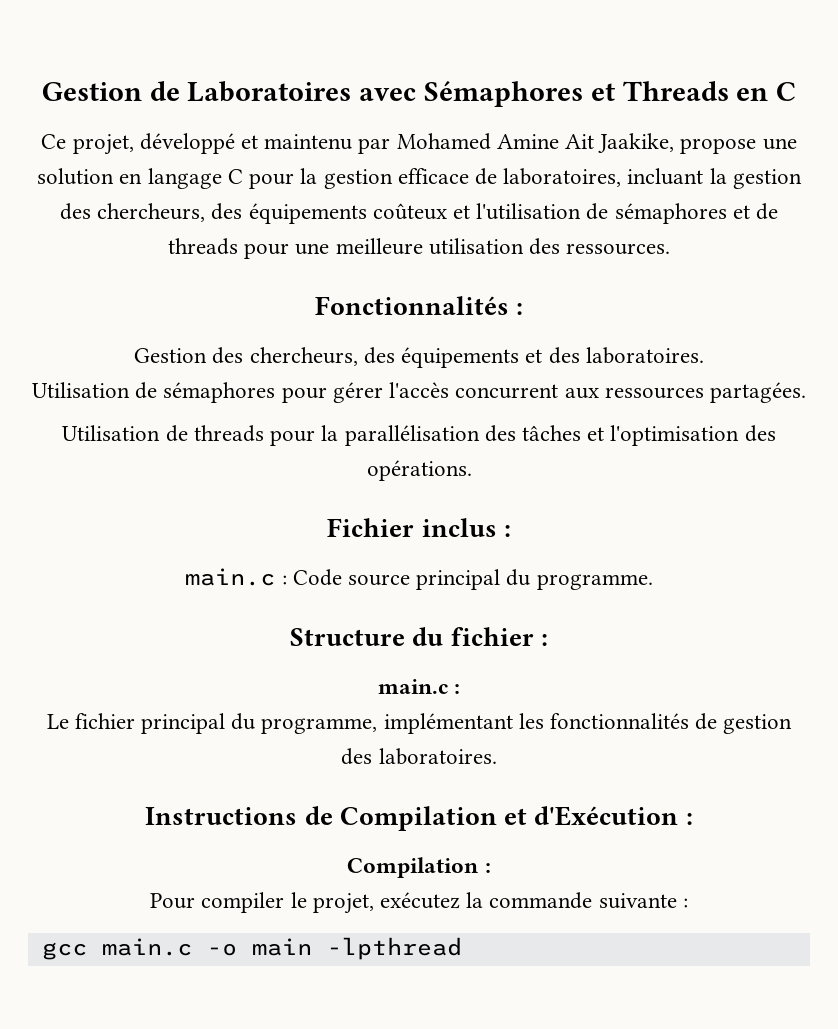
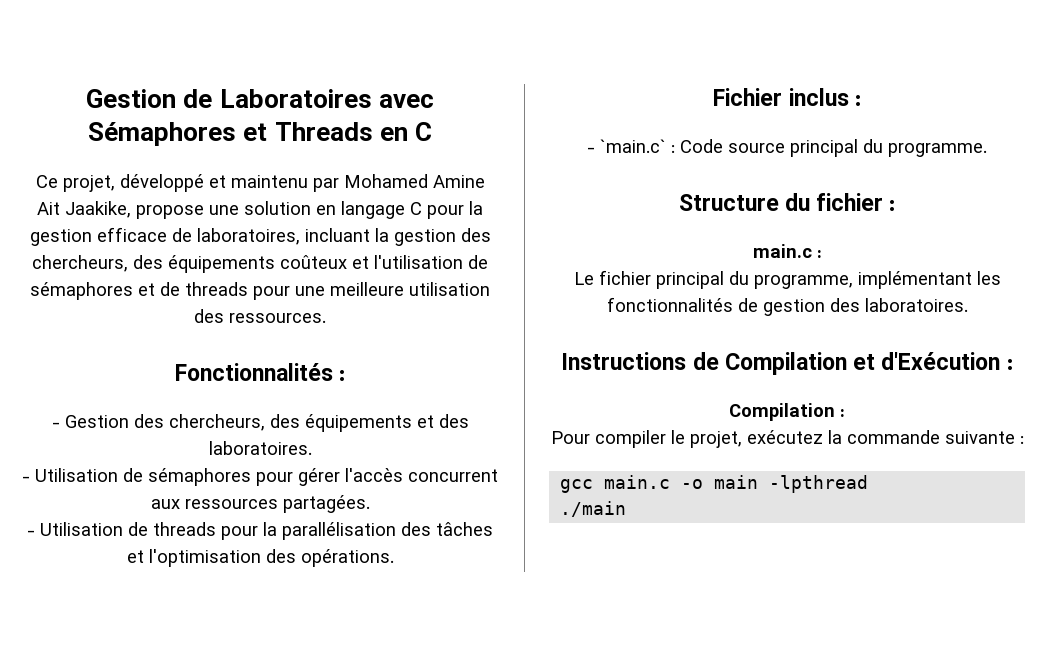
- Gestion des chercheurs, des équipements et des laboratoires.
+ - Gestion des chercheurs, des équipements et des laboratoires.
- Utilisation de sémaphores pour gérer l'accès concurrent aux ressources partagées.
+ - Utilisation de sémaphores pour gérer l'accès concurrent aux ressources partagées.
- Utilisation de threads pour la parallélisation des tâches et l'optimisation des opérations.
+ - Utilisation de threads pour la parallélisation des tâches et l'optimisation des opérations.
- main.c : Code source principal du programme.
+ - `main.c` : Code source principal du programme.
+ ./main

